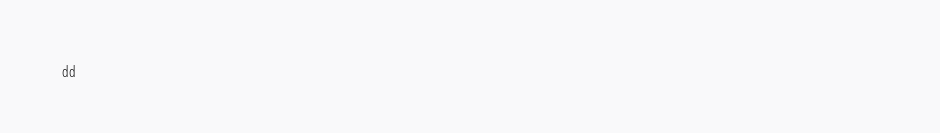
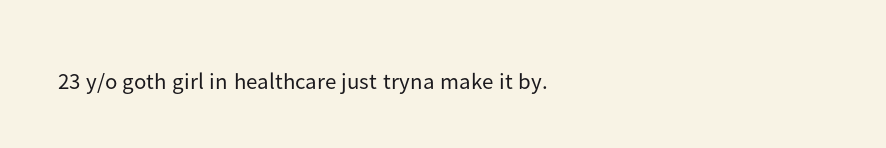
- dd
+ 23 y/o goth girl in healthcare just tryna make it by.

